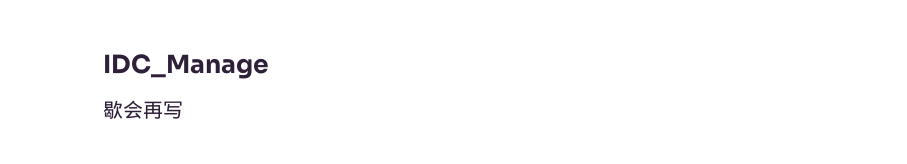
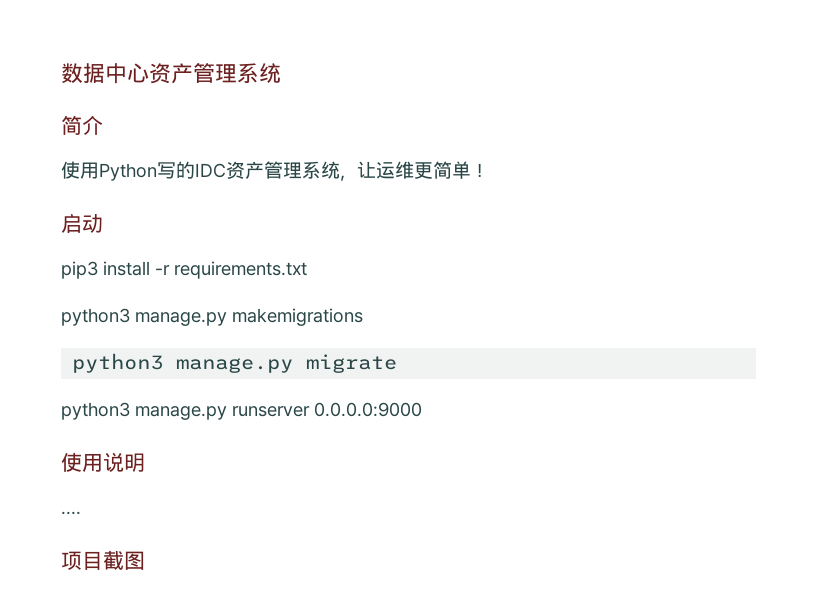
- IDC_Manage
- 歇会再写
+ 数据中心资产管理系统
+ 简介
+ 使用Python写的IDC资产管理系统，让运维更简单！
+ 启动
+ pip3 install -r requirements.txt
+ python3 manage.py makemigrations
+ python3 manage.py migrate
+ python3 manage.py runserver 0.0.0.0:9000
+ 使用说明
+ ....
+ 项目截图

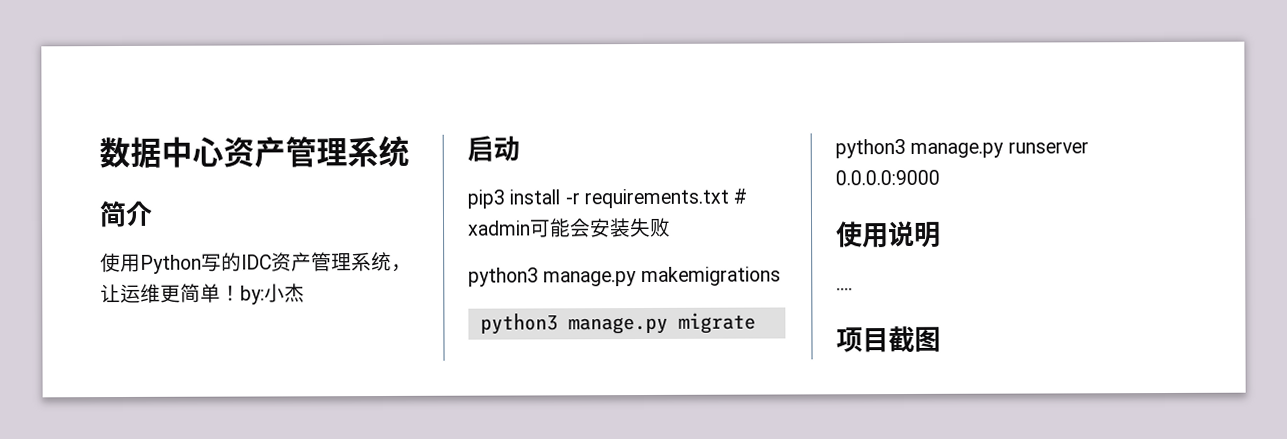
- 使用Python写的IDC资产管理系统，让运维更简单！
+ 使用Python写的IDC资产管理系统，让运维更简单！by:小杰
- pip3 install -r requirements.txt
+ pip3 install -r requirements.txt # xadmin可能会安装失败

